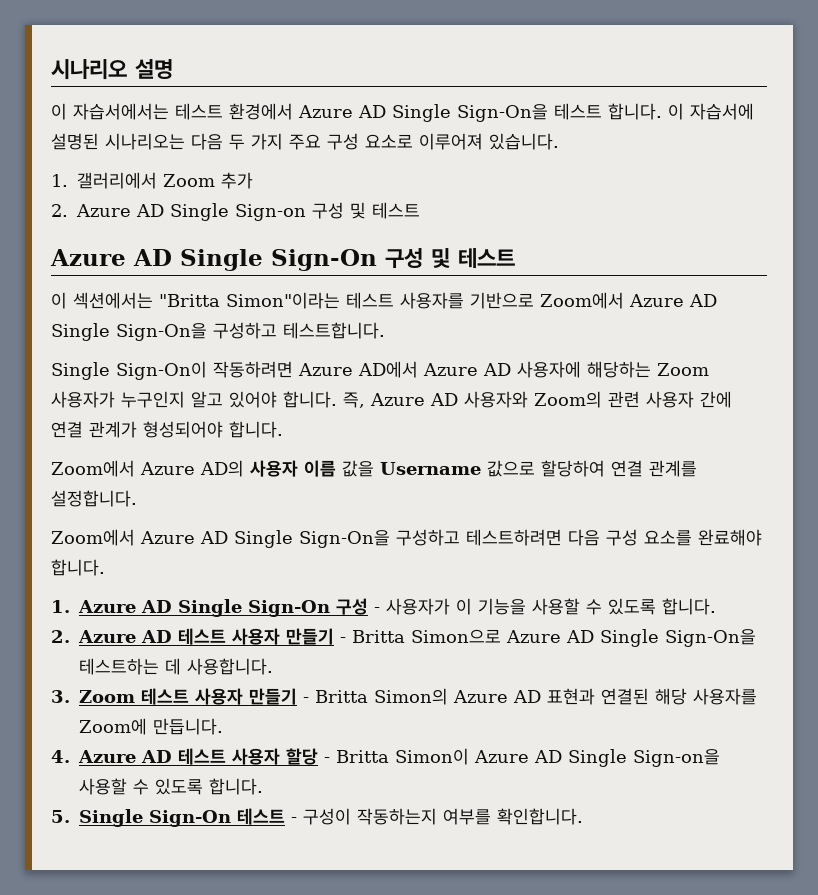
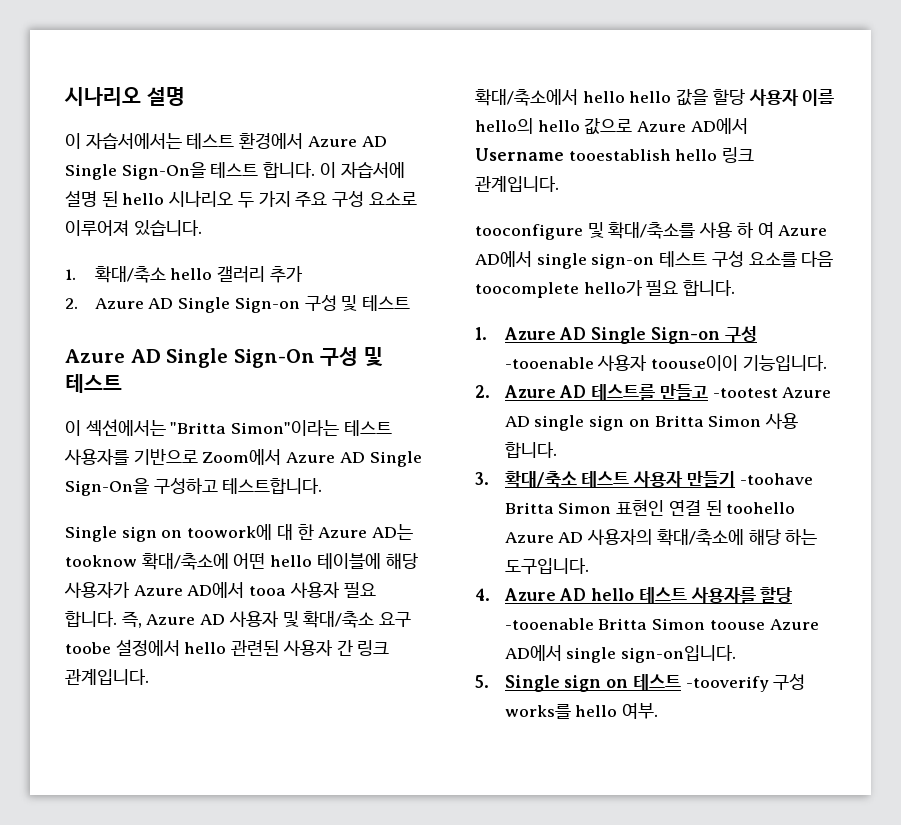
- 이 자습서에 설명된 시나리오는 다음 두 가지 주요 구성 요소로 이루어져 있습니다.
+ 이 자습서에 설명 된 hello 시나리오 두 가지 주요 구성 요소로 이루어져 있습니다.
- 1. 갤러리에서 Zoom 추가
+ 1. 확대/축소 hello 갤러리 추가
- Single Sign-On이 작동하려면 Azure AD에서 Azure AD 사용자에 해당하는 Zoom 사용자가 누구인지 알고 있어야 합니다. 즉, Azure AD 사용자와 Zoom의 관련 사용자 간에 연결 관계가 형성되어야 합니다.
- Zoom에서 Azure AD의 사용자 이름 값을 Username 값으로 할당하여 연결 관계를 설정합니다.
- Zoom에서 Azure AD Single Sign-On을 구성하고 테스트하려면 다음 구성 요소를 완료해야 합니다.
+ Single sign on toowork에 대 한 Azure AD는 tooknow 확대/축소에 어떤 hello 테이블에 해당 사용자가 Azure AD에서 tooa 사용자 필요 합니다. 즉, Azure AD 사용자 및 확대/축소 요구 toobe 설정에서 hello 관련된 사용자 간 링크 관계입니다.
+ 확대/축소에서 hello hello 값을 할당 사용자 이름 hello의 hello 값으로 Azure AD에서 Username tooestablish hello 링크 관계입니다.
+ tooconfigure 및 확대/축소를 사용 하 여 Azure AD에서 single sign-on 테스트 구성 요소를 다음 toocomplete hello가 필요 합니다.
- 1. Azure AD Single Sign-On 구성 - 사용자가 이 기능을 사용할 수 있도록 합니다.
- 2. Azure AD 테스트 사용자 만들기 - Britta Simon으로 Azure AD Single Sign-On을 테스트하는 데 사용합니다.
- 3. Zoom 테스트 사용자 만들기 - Britta Simon의 Azure AD 표현과 연결된 해당 사용자를 Zoom에 만듭니다.
- 4. Azure AD 테스트 사용자 할당 - Britta Simon이 Azure AD Single Sign-on을 사용할 수 있도록 합니다.
- 5. Single Sign-On 테스트 - 구성이 작동하는지 여부를 확인합니다.
+ 1. Azure AD Single Sign-on 구성 -tooenable 사용자 toouse이이 기능입니다.
+ 2. Azure AD 테스트를 만들고 -tootest Azure AD single sign on Britta Simon 사용 합니다.
+ 3. 확대/축소 테스트 사용자 만들기 -toohave Britta Simon 표현인 연결 된 toohello Azure AD 사용자의 확대/축소에 해당 하는 도구입니다.
+ 4. Azure AD hello 테스트 사용자를 할당 -tooenable Britta Simon toouse Azure AD에서 single sign-on입니다.
+ 5. Single sign on 테스트 -tooverify 구성 works를 hello 여부.

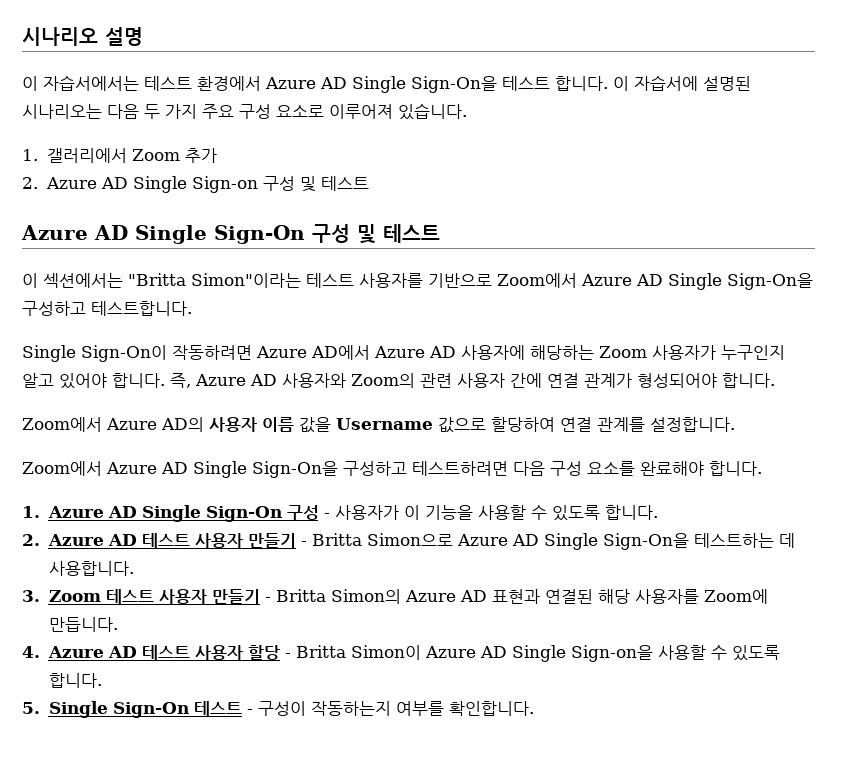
- 이 자습서에 설명 된 hello 시나리오 두 가지 주요 구성 요소로 이루어져 있습니다.
+ 이 자습서에 설명된 시나리오는 다음 두 가지 주요 구성 요소로 이루어져 있습니다.
- 1. 확대/축소 hello 갤러리 추가
+ 1. 갤러리에서 Zoom 추가
- Single sign on toowork에 대 한 Azure AD는 tooknow 확대/축소에 어떤 hello 테이블에 해당 사용자가 Azure AD에서 tooa 사용자 필요 합니다. 즉, Azure AD 사용자 및 확대/축소 요구 toobe 설정에서 hello 관련된 사용자 간 링크 관계입니다.
- 확대/축소에서 hello hello 값을 할당 사용자 이름 hello의 hello 값으로 Azure AD에서 Username tooestablish hello 링크 관계입니다.
- tooconfigure 및 확대/축소를 사용 하 여 Azure AD에서 single sign-on 테스트 구성 요소를 다음 toocomplete hello가 필요 합니다.
+ Single Sign-On이 작동하려면 Azure AD에서 Azure AD 사용자에 해당하는 Zoom 사용자가 누구인지 알고 있어야 합니다. 즉, Azure AD 사용자와 Zoom의 관련 사용자 간에 연결 관계가 형성되어야 합니다.
+ Zoom에서 Azure AD의 사용자 이름 값을 Username 값으로 할당하여 연결 관계를 설정합니다.
+ Zoom에서 Azure AD Single Sign-On을 구성하고 테스트하려면 다음 구성 요소를 완료해야 합니다.
- 1. Azure AD Single Sign-on 구성 -tooenable 사용자 toouse이이 기능입니다.
- 2. Azure AD 테스트를 만들고 -tootest Azure AD single sign on Britta Simon 사용 합니다.
- 3. 확대/축소 테스트 사용자 만들기 -toohave Britta Simon 표현인 연결 된 toohello Azure AD 사용자의 확대/축소에 해당 하는 도구입니다.
- 4. Azure AD hello 테스트 사용자를 할당 -tooenable Britta Simon toouse Azure AD에서 single sign-on입니다.
- 5. Single sign on 테스트 -tooverify 구성 works를 hello 여부.
+ 1. Azure AD Single Sign-On 구성 - 사용자가 이 기능을 사용할 수 있도록 합니다.
+ 2. Azure AD 테스트 사용자 만들기 - Britta Simon으로 Azure AD Single Sign-On을 테스트하는 데 사용합니다.
+ 3. Zoom 테스트 사용자 만들기 - Britta Simon의 Azure AD 표현과 연결된 해당 사용자를 Zoom에 만듭니다.
+ 4. Azure AD 테스트 사용자 할당 - Britta Simon이 Azure AD Single Sign-on을 사용할 수 있도록 합니다.
+ 5. Single Sign-On 테스트 - 구성이 작동하는지 여부를 확인합니다.

